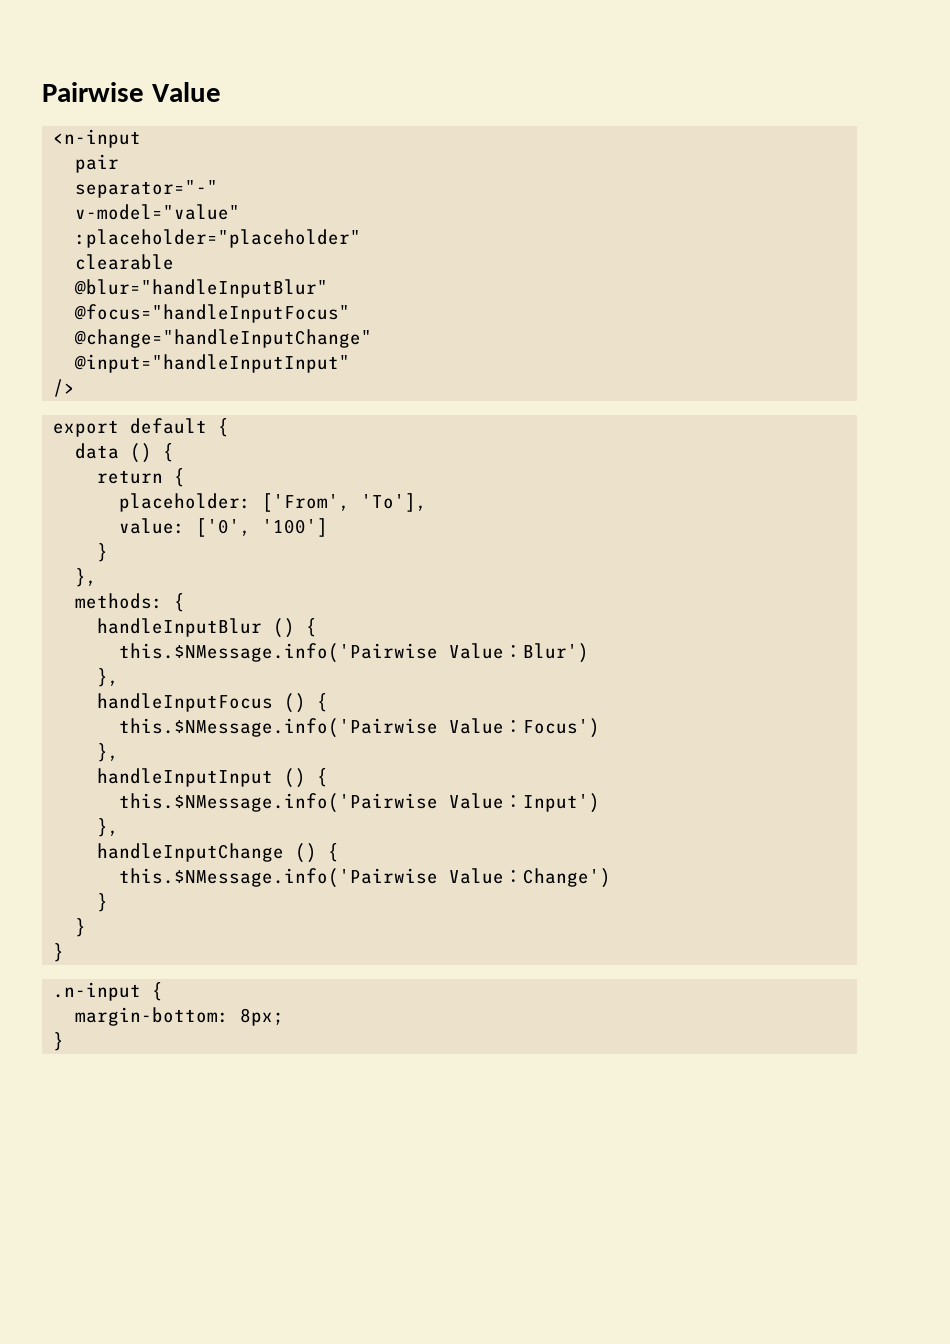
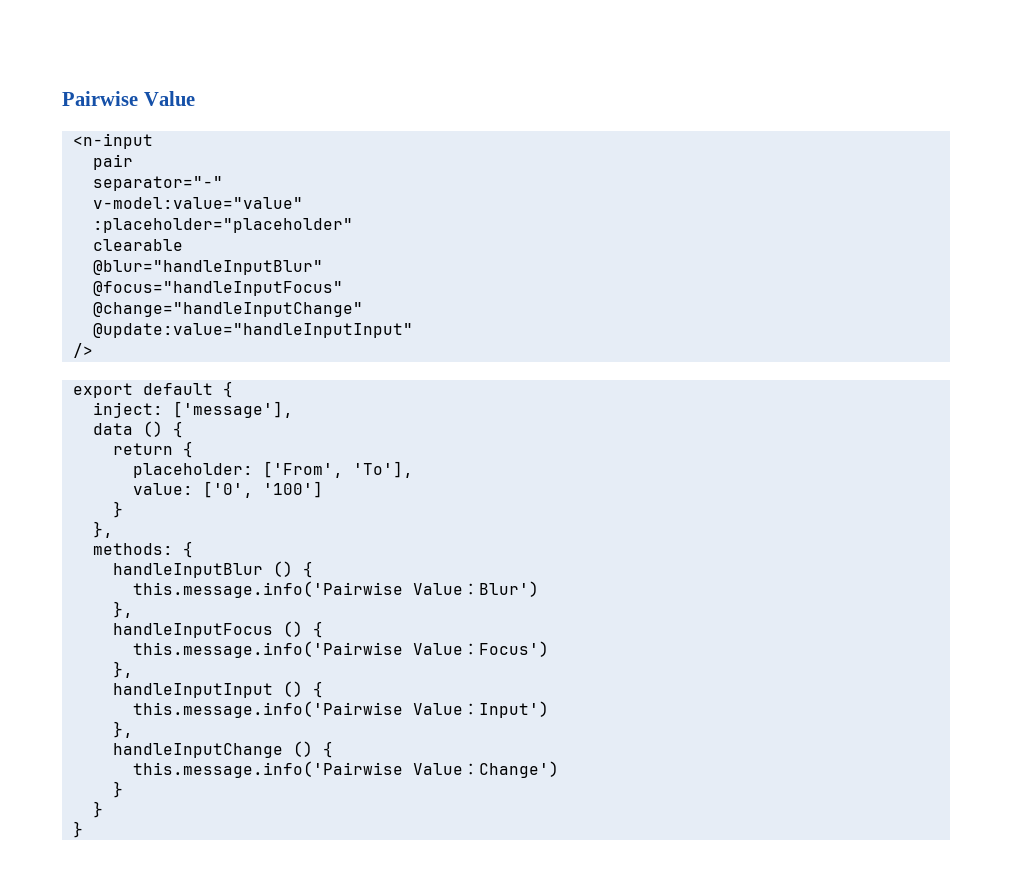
- v-model="value"
+ v-model:value="value"
- @input="handleInputInput"
+ @update:value="handleInputInput"
+ inject: ['message'],
- this.$NMessage.info('Pairwise Value：Blur')
+ this.message.info('Pairwise Value：Blur')
- this.$NMessage.info('Pairwise Value：Focus')
+ this.message.info('Pairwise Value：Focus')
- this.$NMessage.info('Pairwise Value：Input')
+ this.message.info('Pairwise Value：Input')
- this.$NMessage.info('Pairwise Value：Change')
+ this.message.info('Pairwise Value：Change')
- .n-input {
- margin-bottom: 8px;
- }

